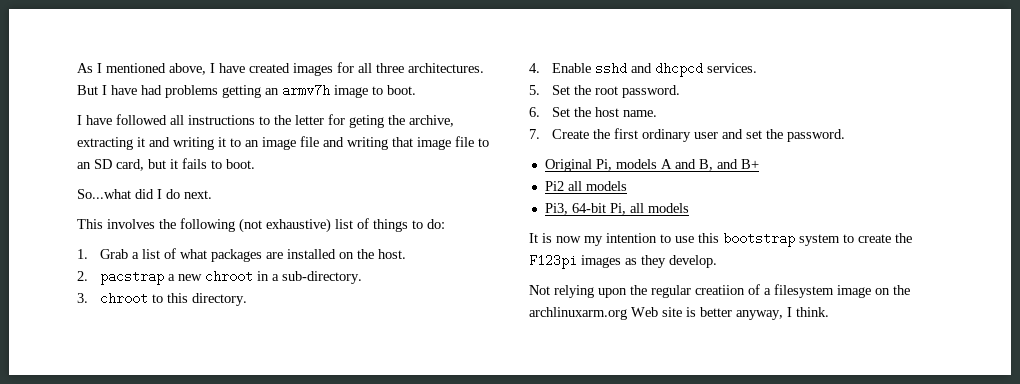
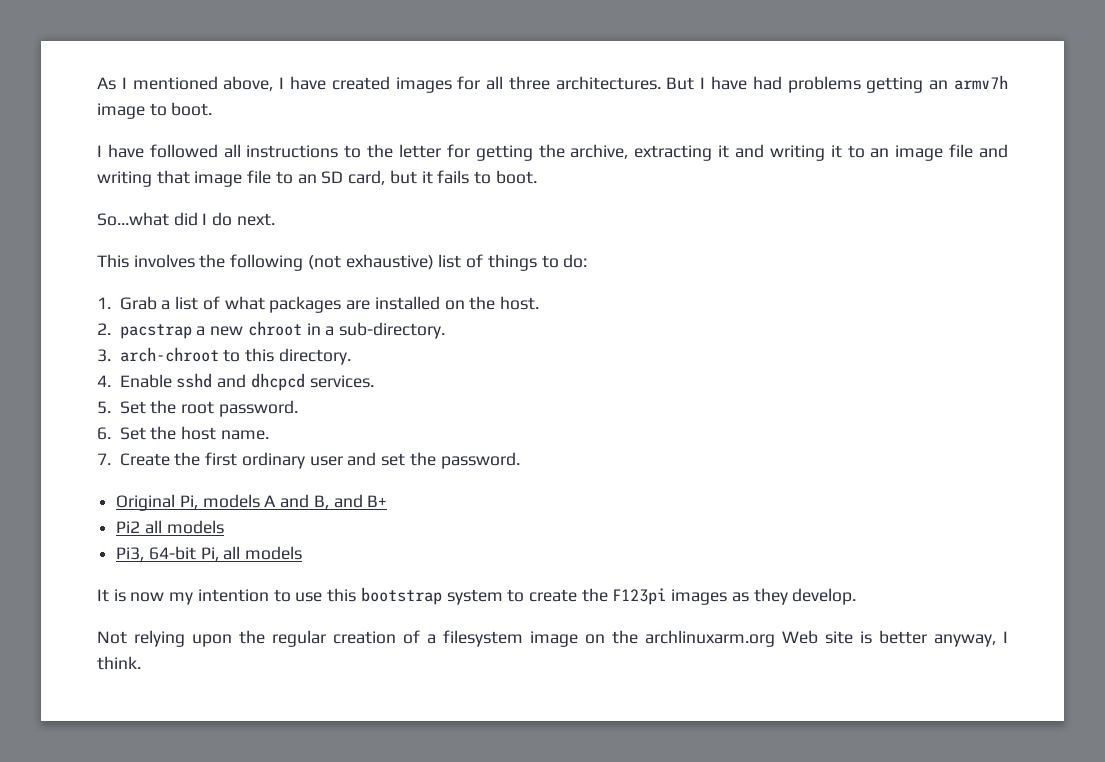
- I have followed all instructions to the letter for geting the archive, extracting it and writing it to an image file and writing that image file to an SD card, but it fails to boot.
+ I have followed all instructions to the letter for getting the archive, extracting it and writing it to an image file and writing that image file to an SD card, but it fails to boot.
- 3. chroot to this directory.
+ 3. arch-chroot to this directory.
- Not relying upon the regular creatiion of a filesystem image on the archlinuxarm.org Web site is better anyway, I think.
+ Not relying upon the regular creation of a filesystem image on the archlinuxarm.org Web site is better anyway, I think.

